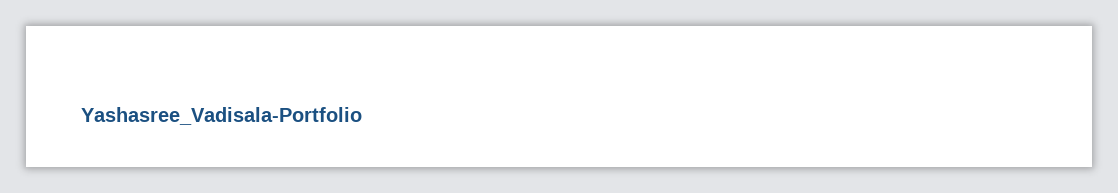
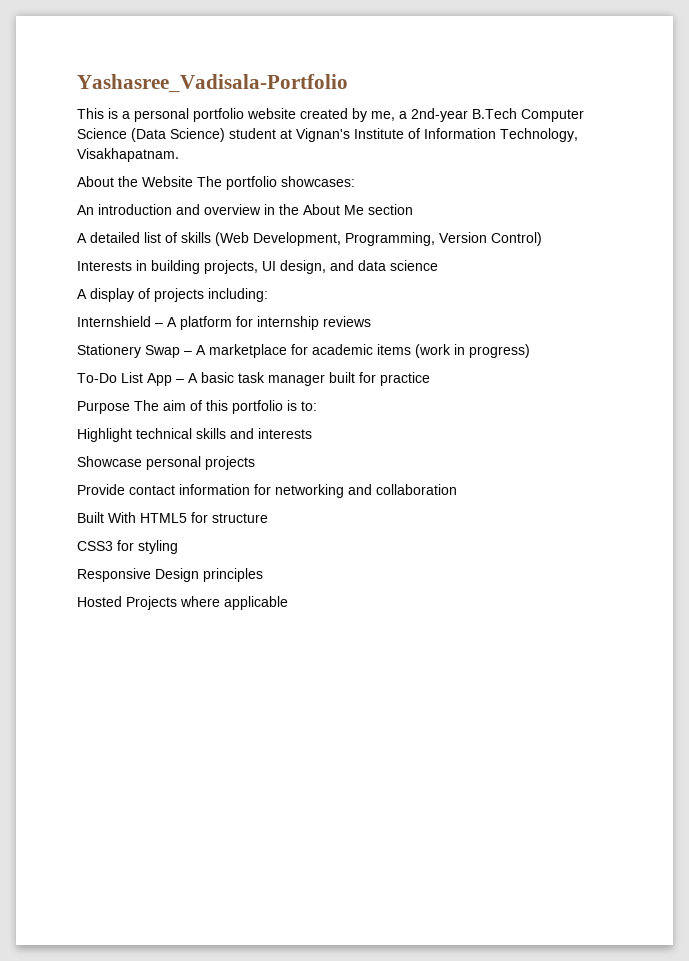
+ This is a personal portfolio website created by me, a 2nd-year B.Tech Computer Science (Data Science) student at Vignan's Institute of Information Technology, Visakhapatnam.
+ About the Website The portfolio showcases:
+ An introduction and overview in the About Me section
+ A detailed list of skills (Web Development, Programming, Version Control)
+ Interests in building projects, UI design, and data science
+ A display of projects including:
+ Internshield – A platform for internship reviews
+ Stationery Swap – A marketplace for academic items (work in progress)
+ To-Do List App – A basic task manager built for practice
+ Purpose The aim of this portfolio is to:
+ Highlight technical skills and interests
+ Showcase personal projects
+ Provide contact information for networking and collaboration
+ Built With HTML5 for structure
+ CSS3 for styling
+ Responsive Design principles
+ Hosted Projects where applicable

